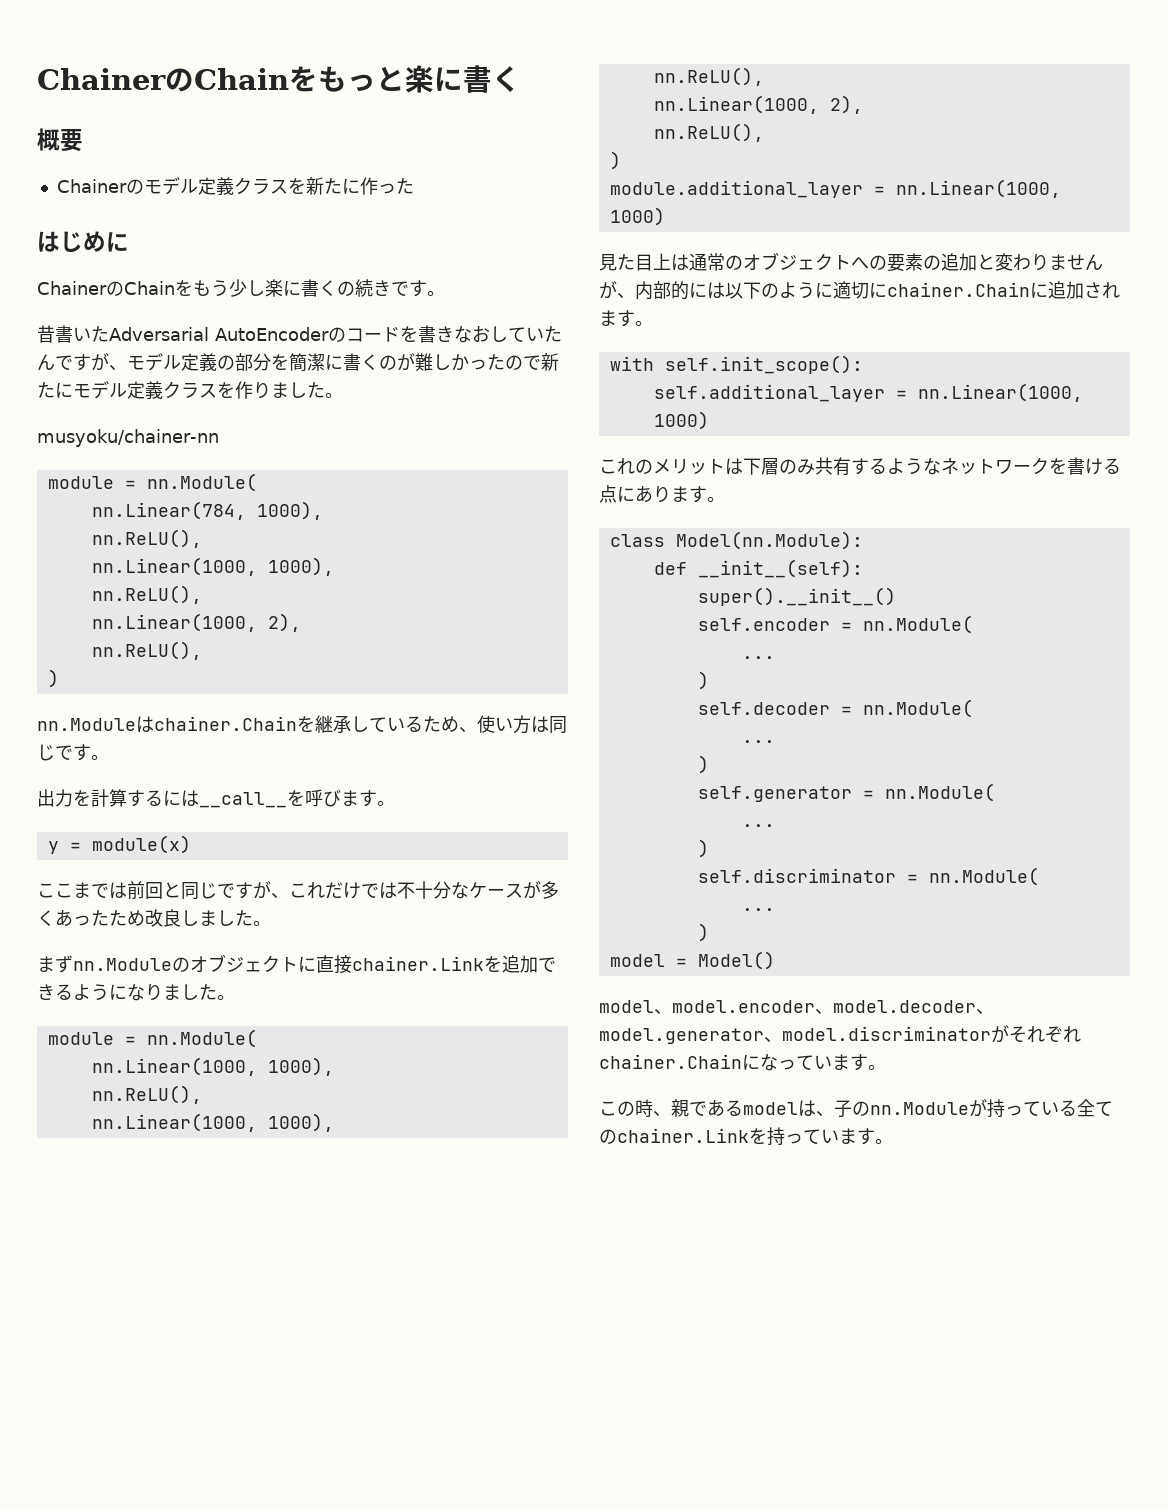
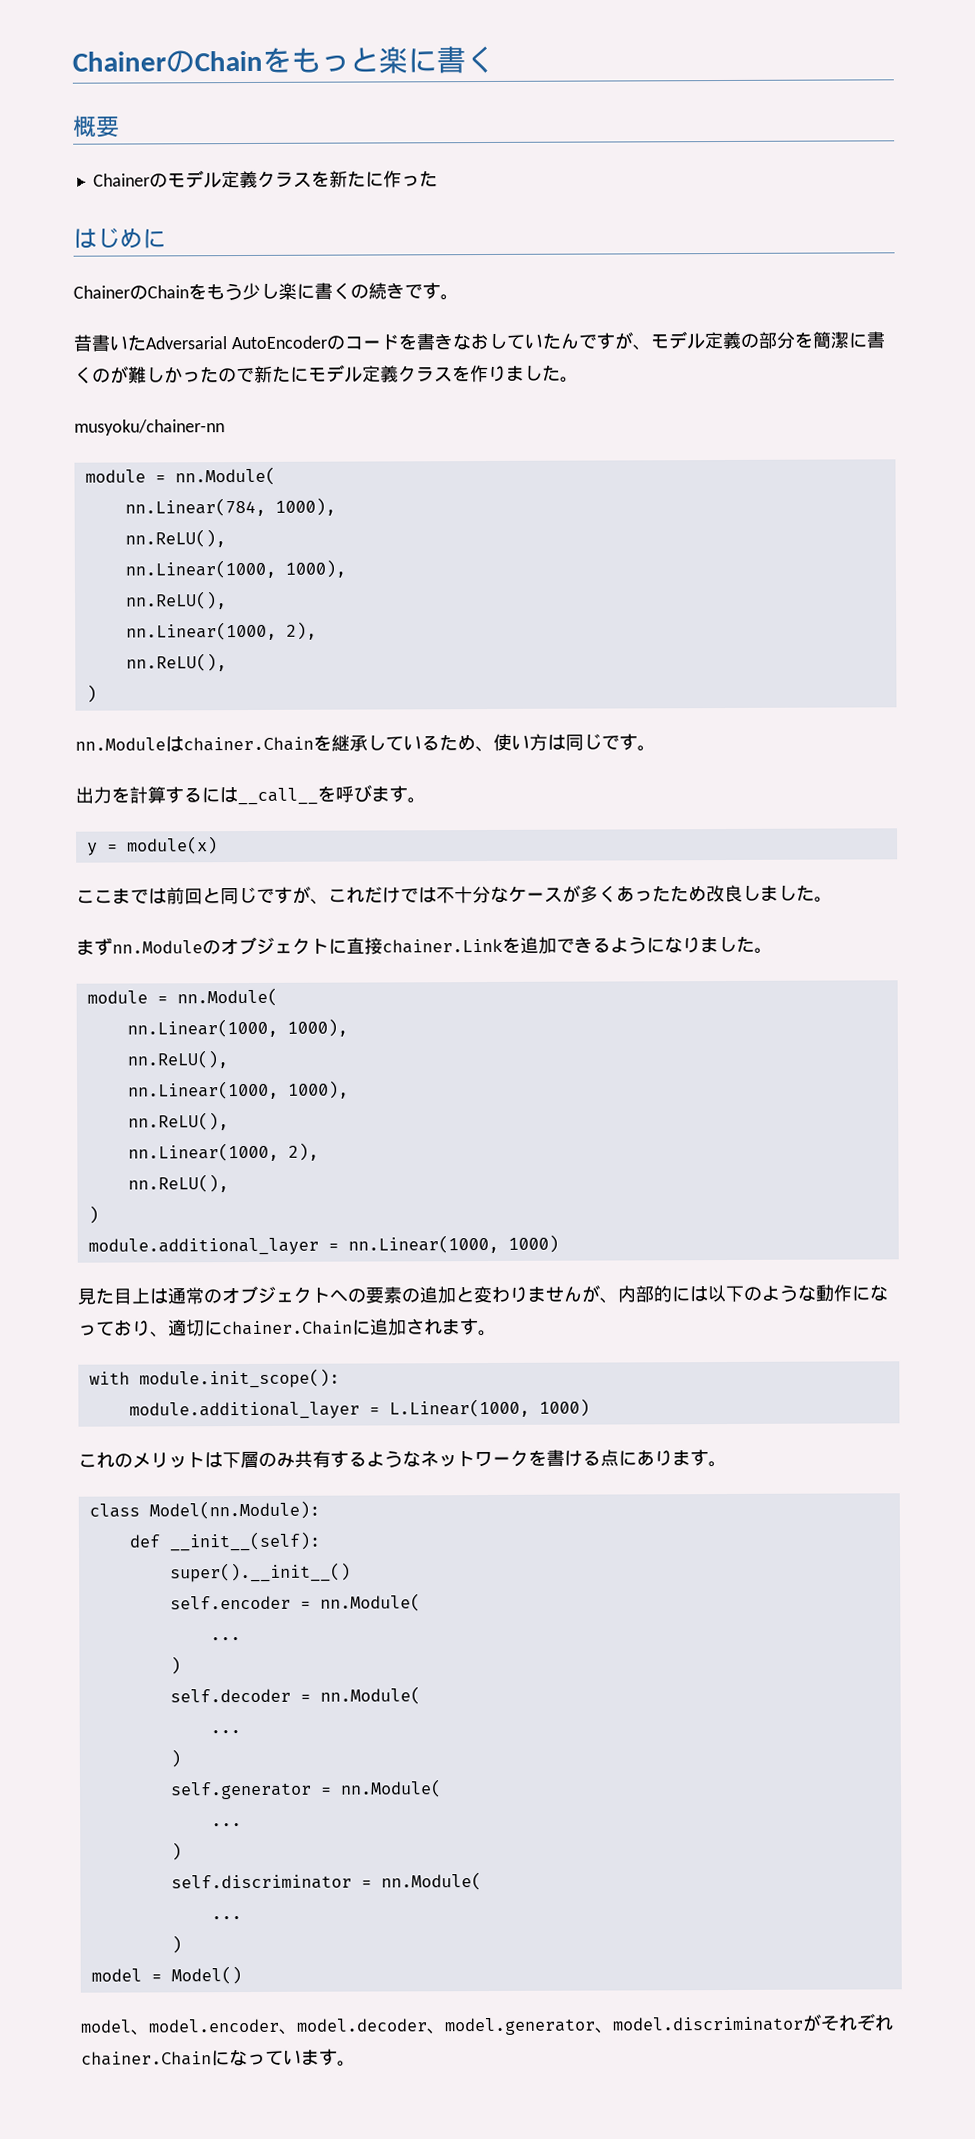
- 見た目上は通常のオブジェクトへの要素の追加と変わりませんが、内部的には以下のように適切にchainer.Chainに追加されます。
+ 見た目上は通常のオブジェクトへの要素の追加と変わりませんが、内部的には以下のような動作になっており、適切にchainer.Chainに追加されます。
- with self.init_scope():
- self.additional_layer = nn.Linear(1000, 1000)
+ with module.init_scope():
+ module.additional_layer = L.Linear(1000, 1000)
- この時、親であるmodelは、子のnn.Moduleが持っている全てのchainer.Linkを持っています。

